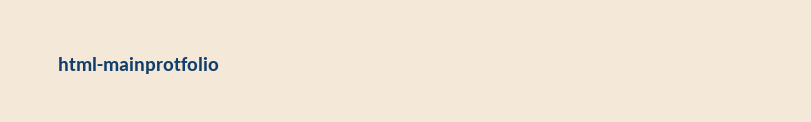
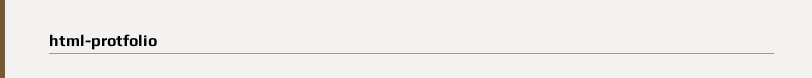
- html-mainprotfolio
+ html-protfolio

